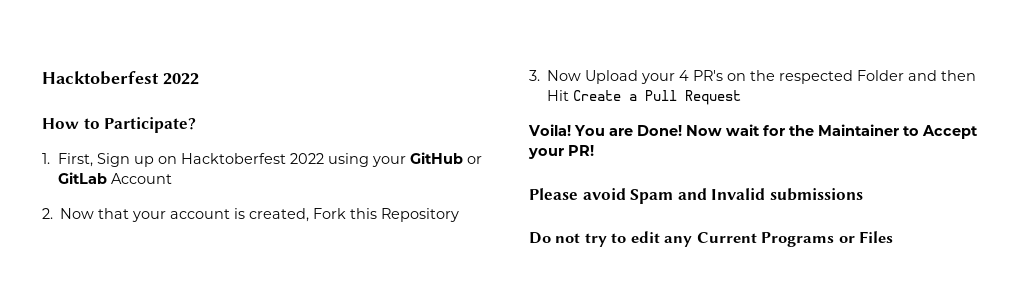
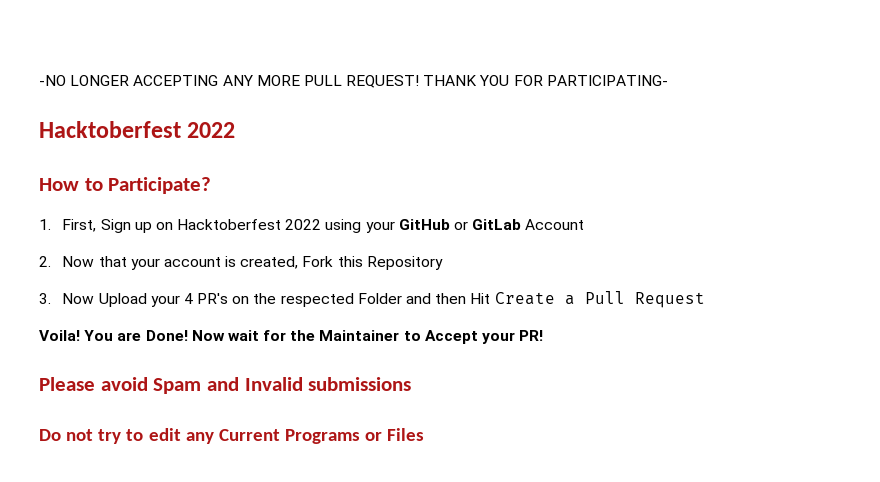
+ -NO LONGER ACCEPTING ANY MORE PULL REQUEST! THANK YOU FOR PARTICIPATING-

